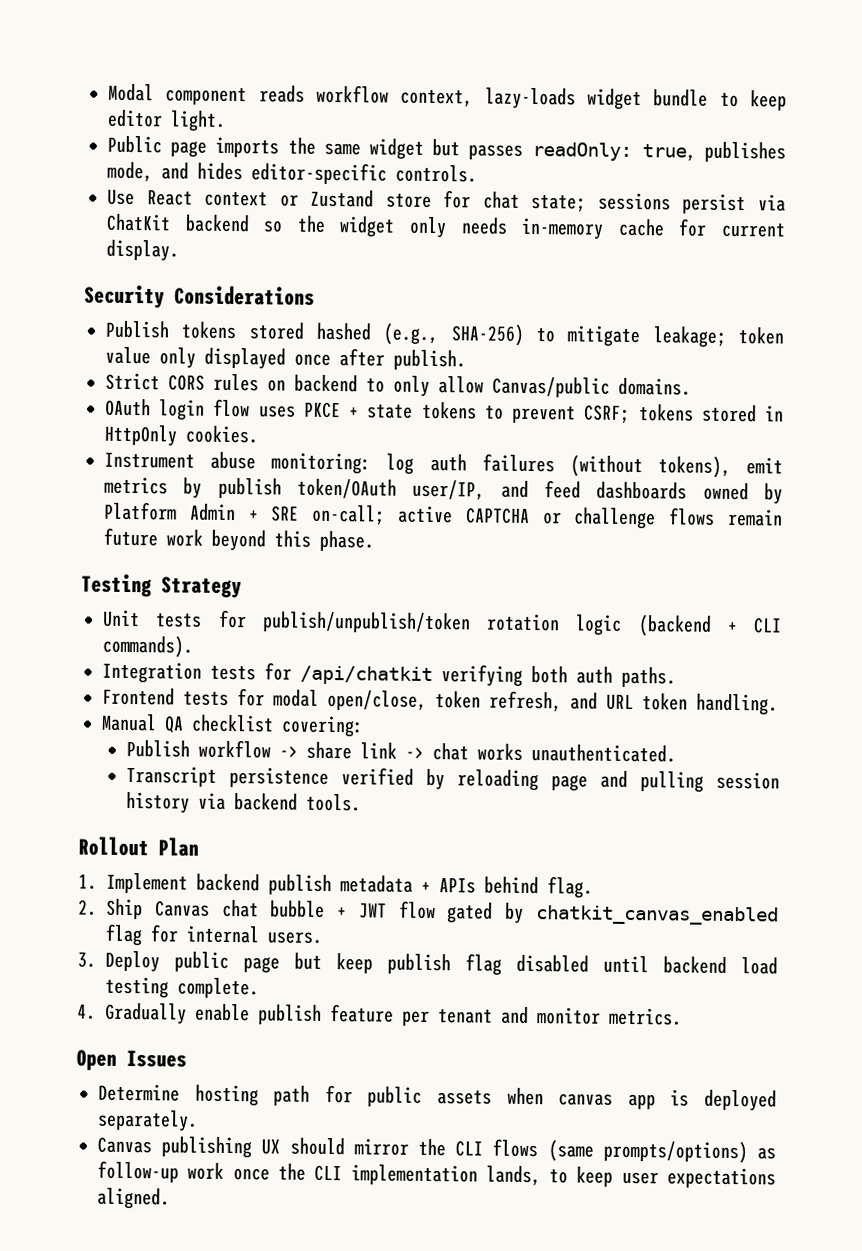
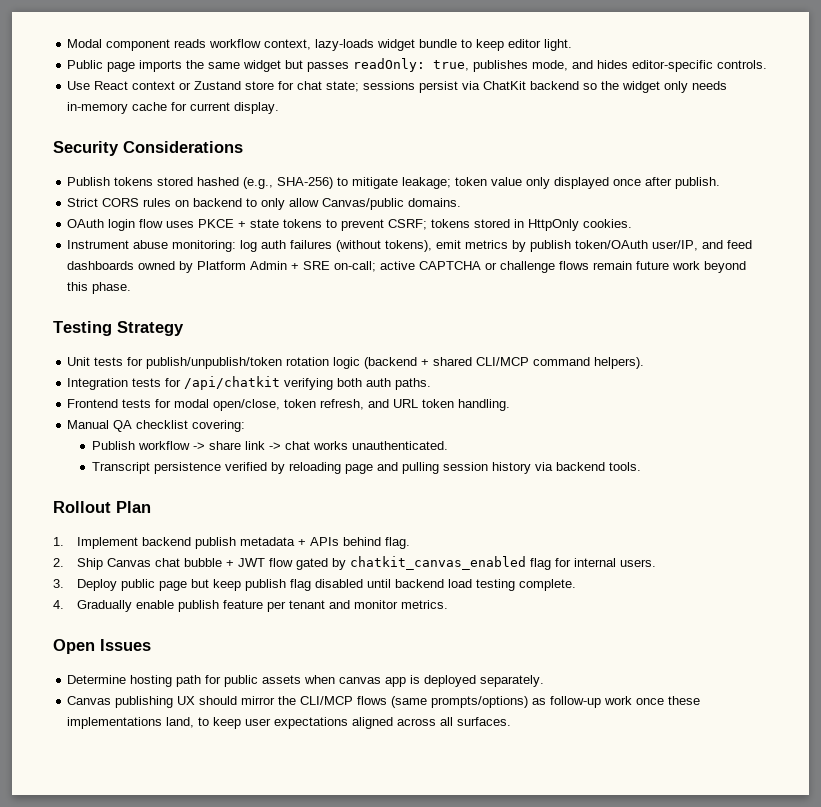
- Unit tests for publish/unpublish/token rotation logic (backend + CLI commands).
+ Unit tests for publish/unpublish/token rotation logic (backend + shared CLI/MCP command helpers).
- Canvas publishing UX should mirror the CLI flows (same prompts/options) as follow-up work once the CLI implementation lands, to keep user expectations aligned.
+ Canvas publishing UX should mirror the CLI/MCP flows (same prompts/options) as follow-up work once these implementations land, to keep user expectations aligned across all surfaces.

